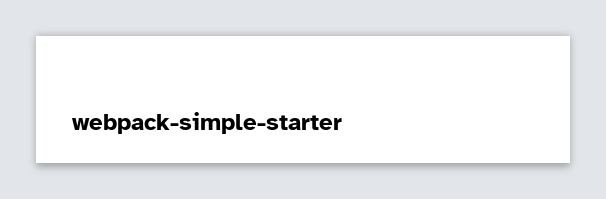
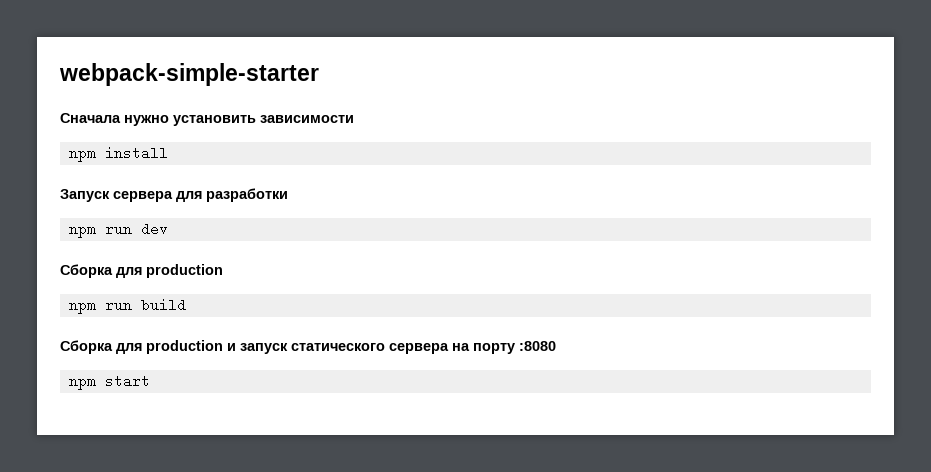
+ Сначала нужно установить зависимости
+ npm install
+ Запуск сервера для разработки
+ npm run dev
+ Сборка для production
+ npm run build
+ Сборка для production и запуск статического сервера на порту :8080
+ npm start

